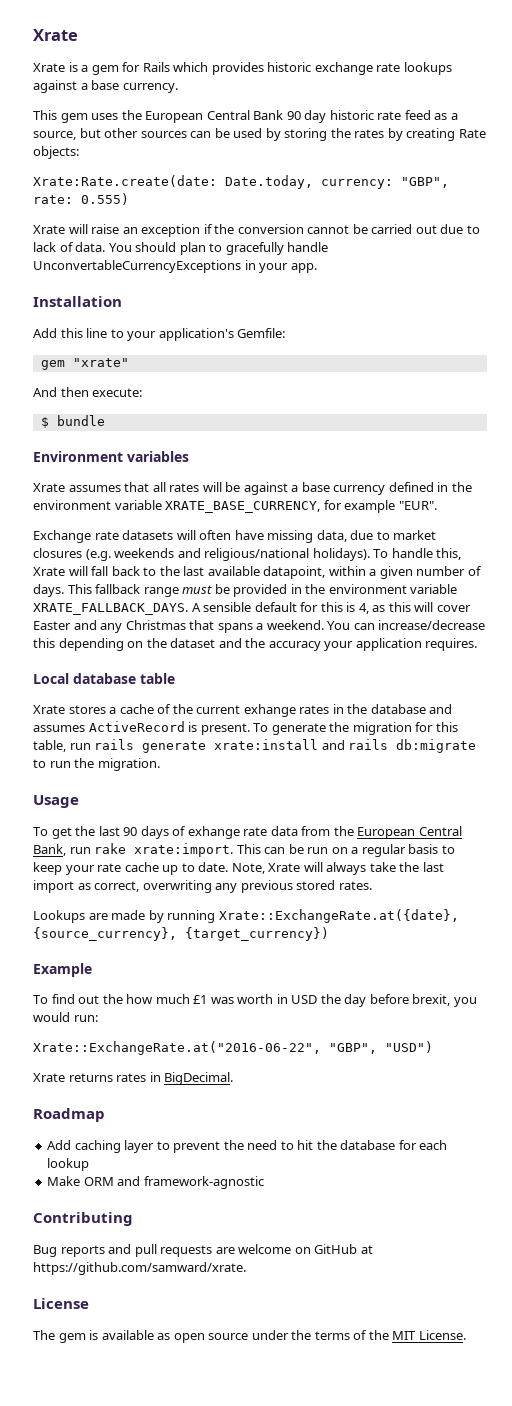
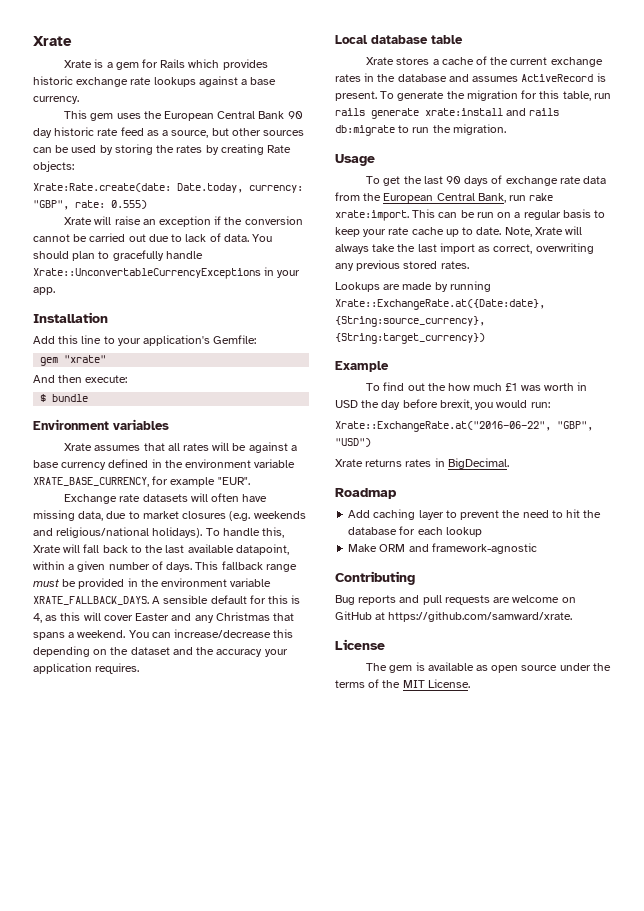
- You should plan to gracefully handle UnconvertableCurrencyExceptions in your app.
+ You should plan to gracefully handle Xrate::UnconvertableCurrencyExceptions in your app.
- Xrate stores a cache of the current exhange rates in the database and assumes ActiveRecord is present.
+ Xrate stores a cache of the current exchange rates in the database and assumes ActiveRecord is present.
- To get the last 90 days of exhange rate data from the European Central Bank, run rake xrate:import.
+ To get the last 90 days of exchange rate data from the European Central Bank, run rake xrate:import.
- Lookups are made by running Xrate::ExchangeRate.at({date}, {source_currency}, {target_currency})
+ Lookups are made by running Xrate::ExchangeRate.at({Date:date}, {String:source_currency}, {String:target_currency})

